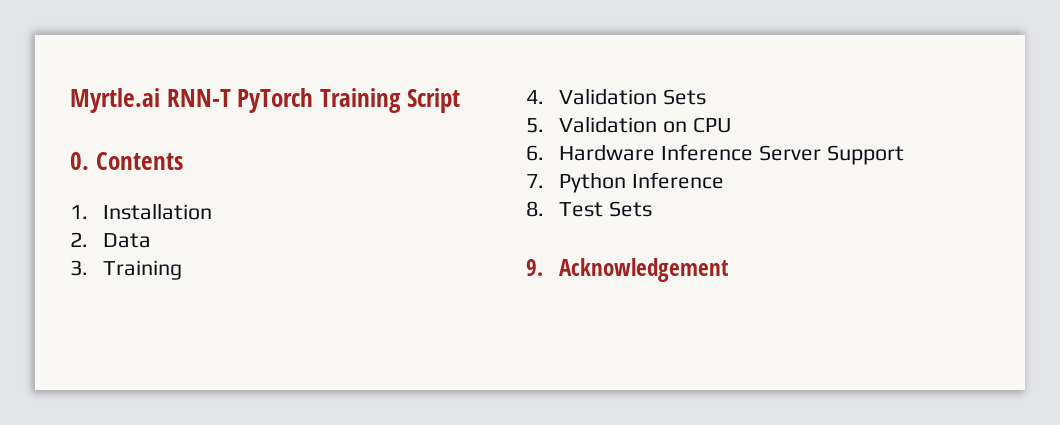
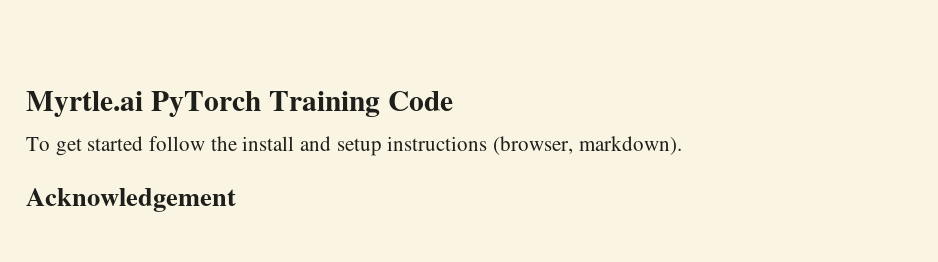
- Myrtle.ai RNN-T PyTorch Training Script
- 0. Contents
- 1. Installation
- 2. Data
- 3. Training
- 4. Validation Sets
- 5. Validation on CPU
- 6. Hardware Inference Server Support
- 7. Python Inference
- 8. Test Sets
- 9. Acknowledgement
+ Myrtle.ai PyTorch Training Code
+ To get started follow the install and setup instructions (browser, markdown).
+ Acknowledgement

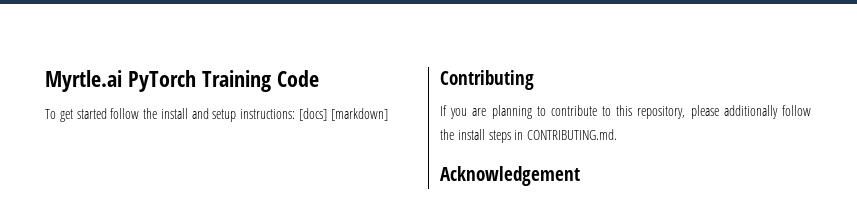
- To get started follow the install and setup instructions (browser, markdown).
+ To get started follow the install and setup instructions: [docs] [markdown]
+ Contributing
+ If you are planning to contribute to this repository, please additionally follow the install steps in CONTRIBUTING.md.

